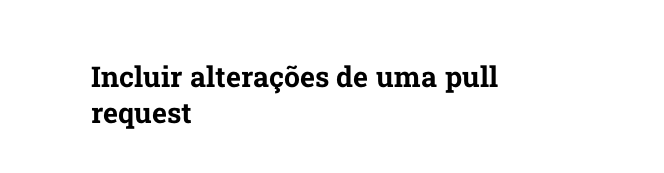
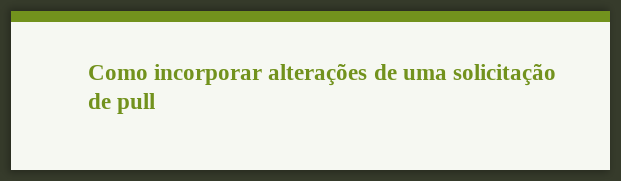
- Incluir alterações de uma pull request
+ Como incorporar alterações de uma solicitação de pull

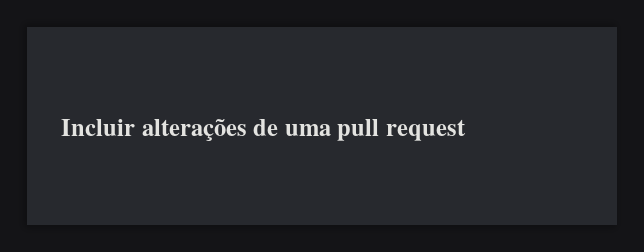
- Como incorporar alterações de uma solicitação de pull
+ Incluir alterações de uma pull request

